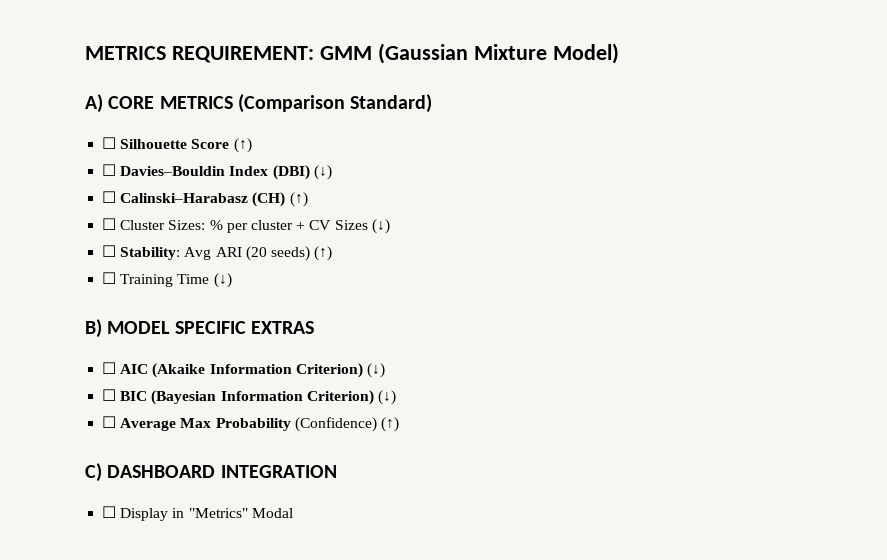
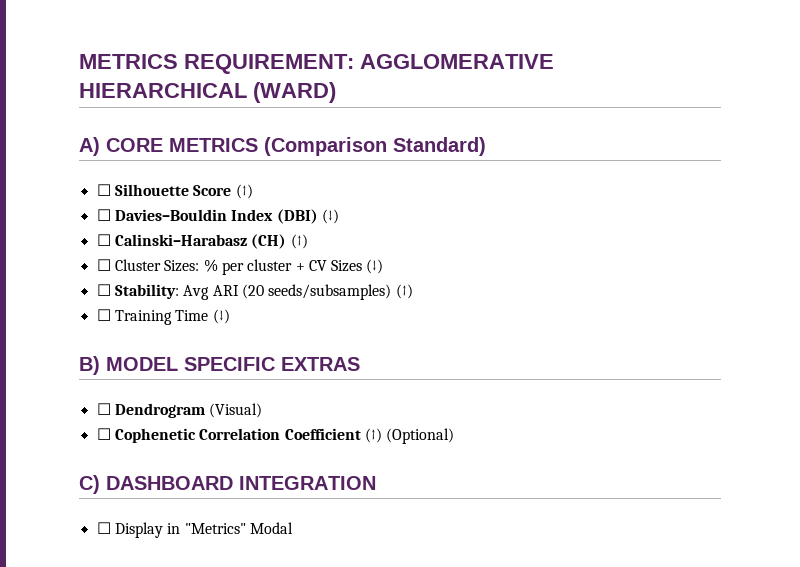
- METRICS REQUIREMENT: GMM (Gaussian Mixture Model)
+ METRICS REQUIREMENT: AGGLOMERATIVE HIERARCHICAL (WARD)
- ☐ Stability: Avg ARI (20 seeds) (↑)
+ ☐ Stability: Avg ARI (20 seeds/subsamples) (↑)
- ☐ AIC (Akaike Information Criterion) (↓)
- ☐ BIC (Bayesian Information Criterion) (↓)
- ☐ Average Max Probability (Confidence) (↑)
+ ☐ Dendrogram (Visual)
+ ☐ Cophenetic Correlation Coefficient (↑) (Optional)

